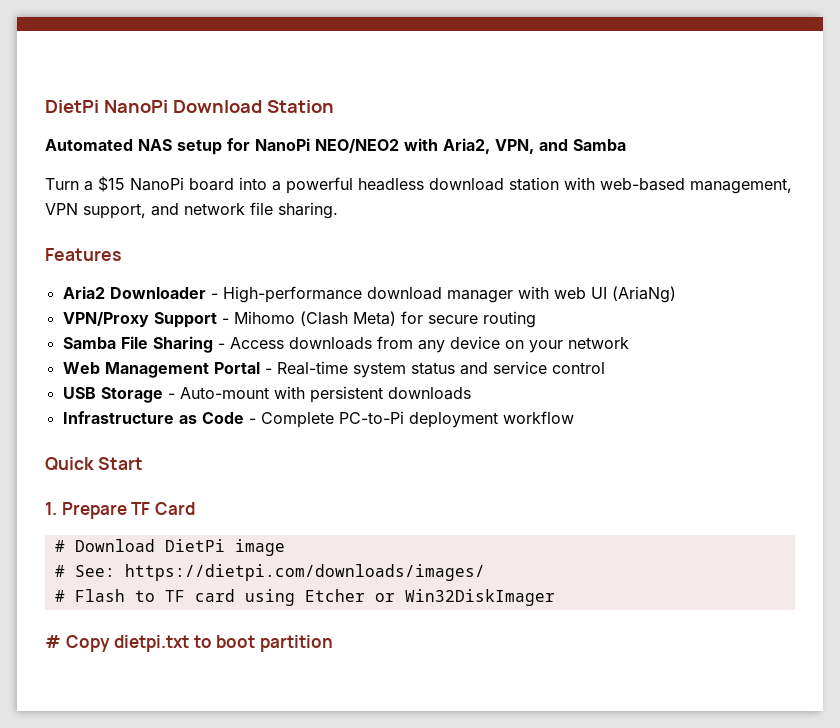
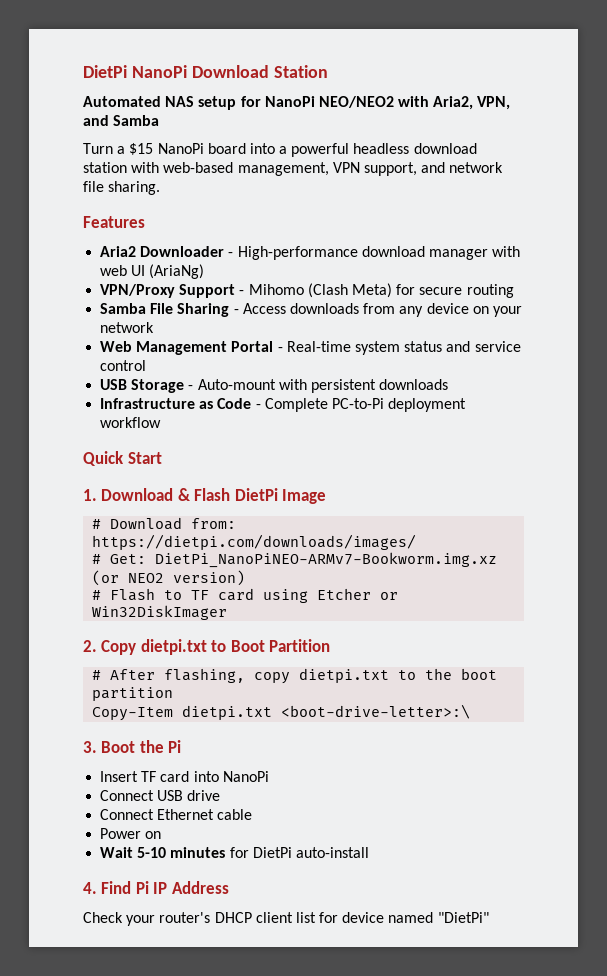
- 1. Prepare TF Card
+ 1. Download & Flash DietPi Image
- # Download DietPi image
- # See: https://dietpi.com/downloads/images/
+ # Download from: https://dietpi.com/downloads/images/
+ # Get: DietPi_NanoPiNEO-ARMv7-Bookworm.img.xz (or NEO2 version)
- # Copy dietpi.txt to boot partition
+ 2. Copy dietpi.txt to Boot Partition
+ # After flashing, copy dietpi.txt to the boot partition
+ Copy-Item dietpi.txt <boot-drive-letter>:\
+ 3. Boot the Pi
+ Insert TF card into NanoPi
+ Connect USB drive
+ Connect Ethernet cable
+ Power on
+ Wait 5-10 minutes for DietPi auto-install
+ 4. Find Pi IP Address
+ Check your router's DHCP client list for device named "DietPi"

